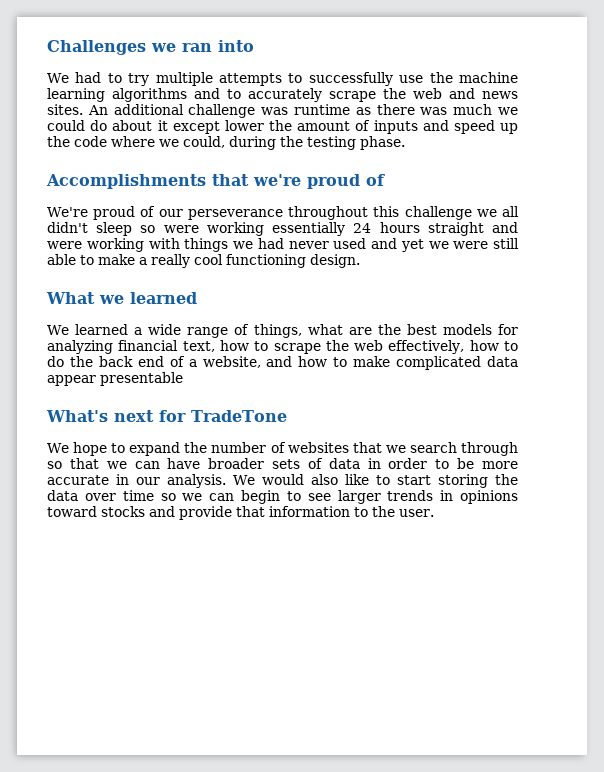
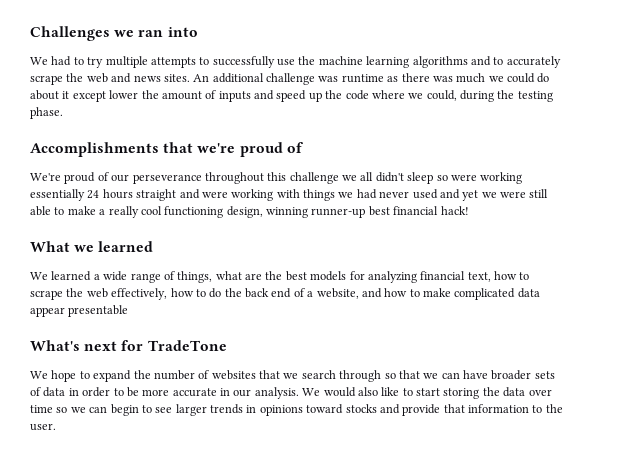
- We're proud of our perseverance throughout this challenge we all didn't sleep so were working essentially 24 hours straight and were working with things we had never used and yet we were still able to make a really cool functioning design.
+ We're proud of our perseverance throughout this challenge we all didn't sleep so were working essentially 24 hours straight and were working with things we had never used and yet we were still able to make a really cool functioning design, winning runner-up best financial hack!

